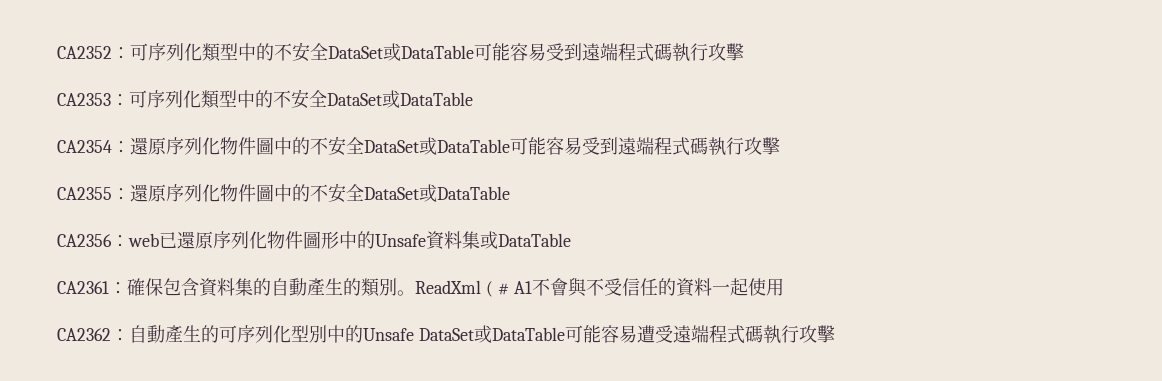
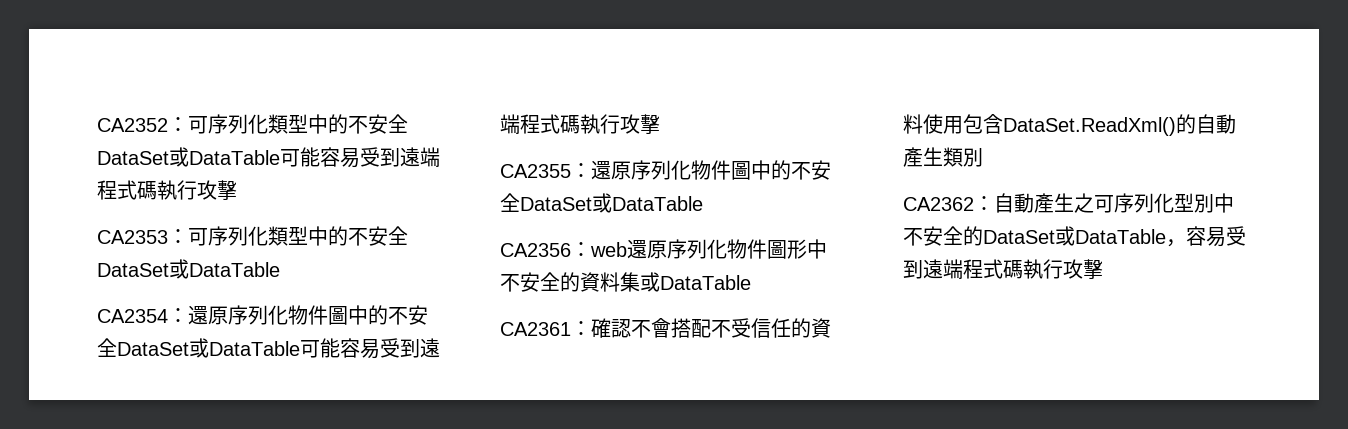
- CA2356：web已還原序列化物件圖形中的Unsafe資料集或DataTable
+ CA2356：web還原序列化物件圖形中不安全的資料集或DataTable
- CA2361：確保包含資料集的自動產生的類別。ReadXml ( # A1不會與不受信任的資料一起使用
+ CA2361：確認不會搭配不受信任的資料使用包含DataSet.ReadXml()的自動產生類別
- CA2362：自動產生的可序列化型別中的Unsafe DataSet或DataTable可能容易遭受遠端程式碼執行攻擊
+ CA2362：自動產生之可序列化型別中不安全的DataSet或DataTable，容易受到遠端程式碼執行攻擊

